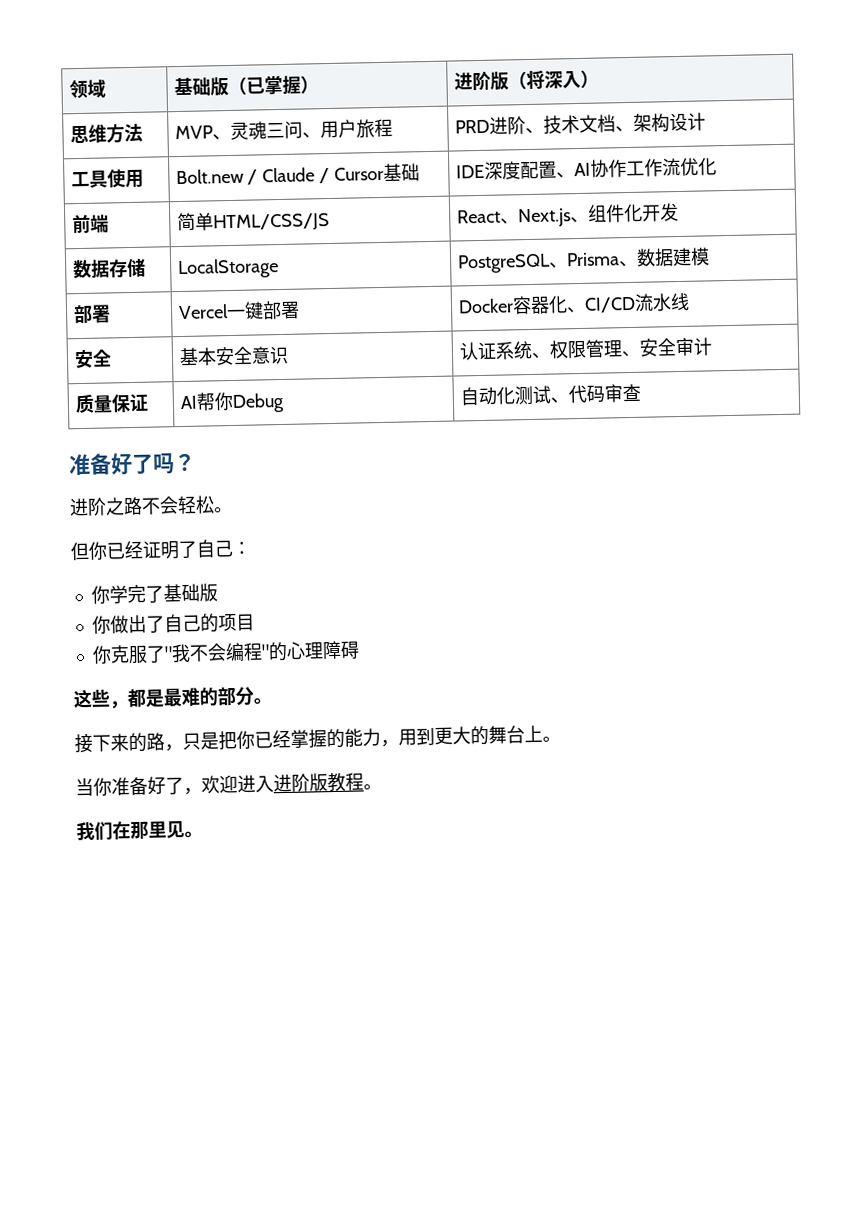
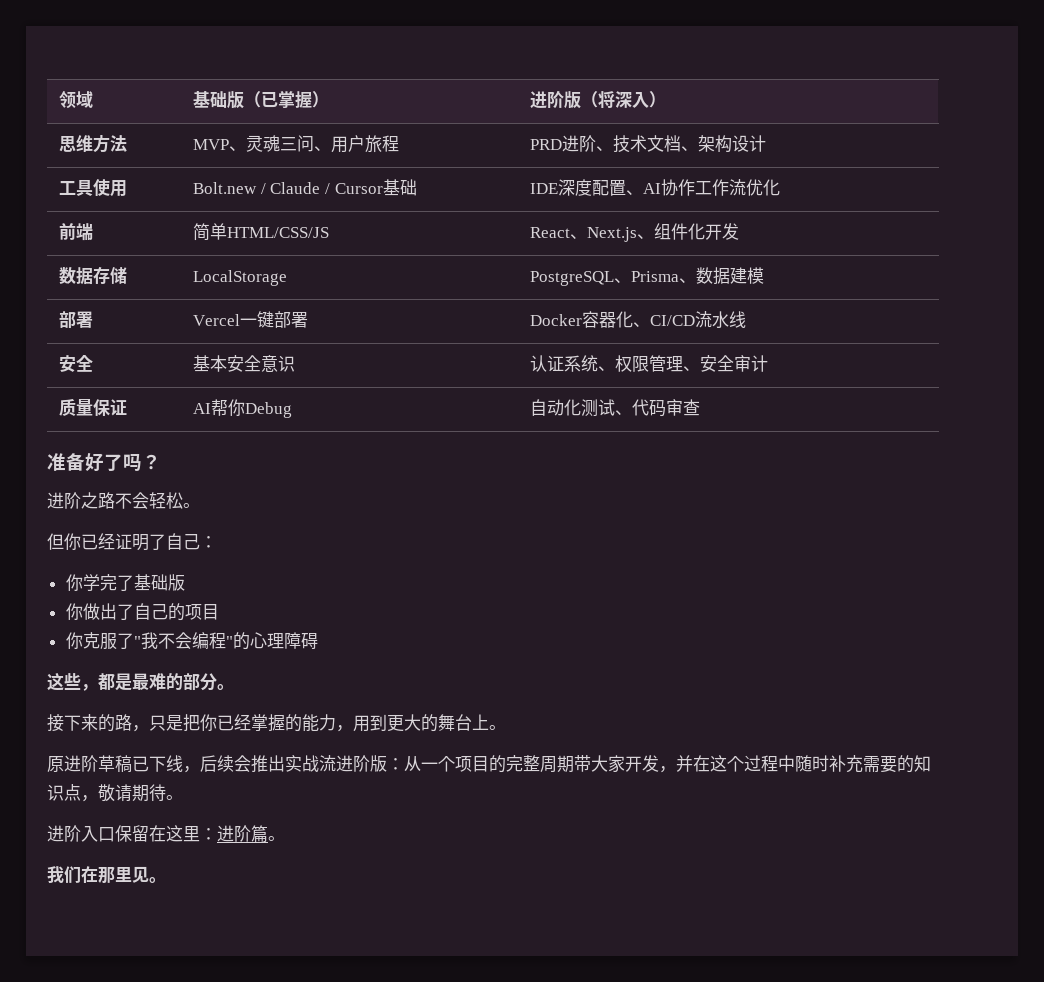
- 当你准备好了，欢迎进入进阶版教程。
+ 原进阶草稿已下线，后续会推出实战流进阶版：从一个项目的完整周期带大家开发，并在这个过程中随时补充需要的知识点，敬请期待。
+ 进阶入口保留在这里：进阶篇。

